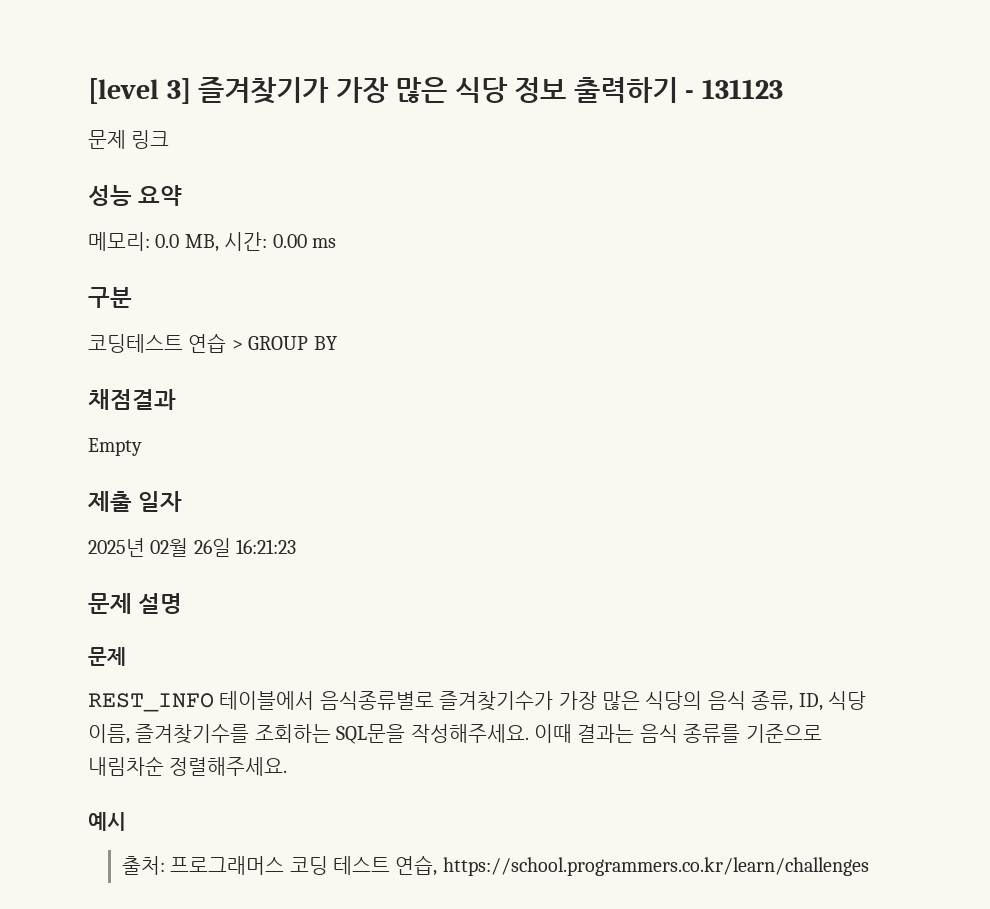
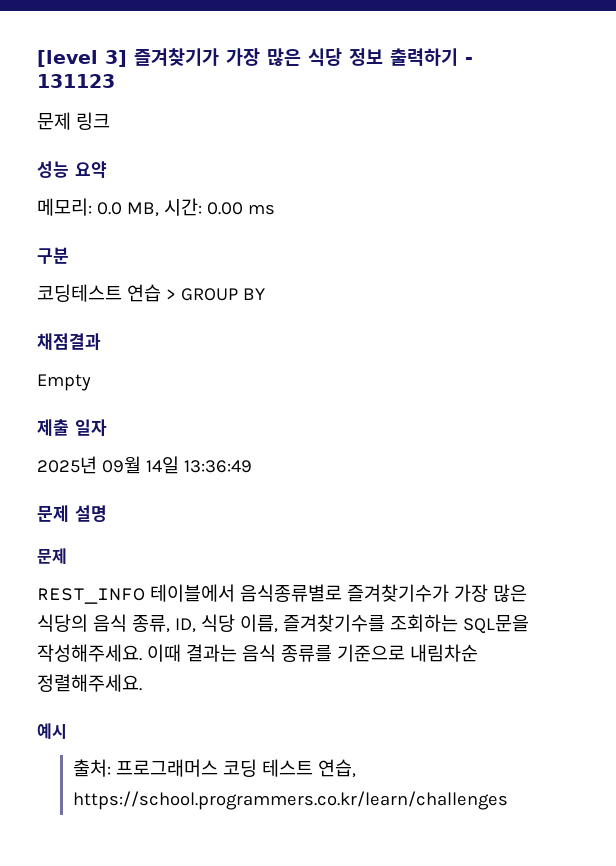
- 2025년 02월 26일 16:21:23
+ 2025년 09월 14일 13:36:49

